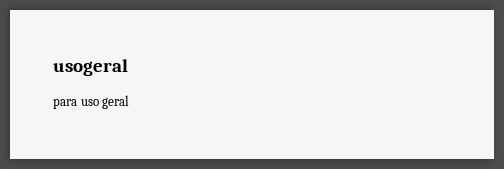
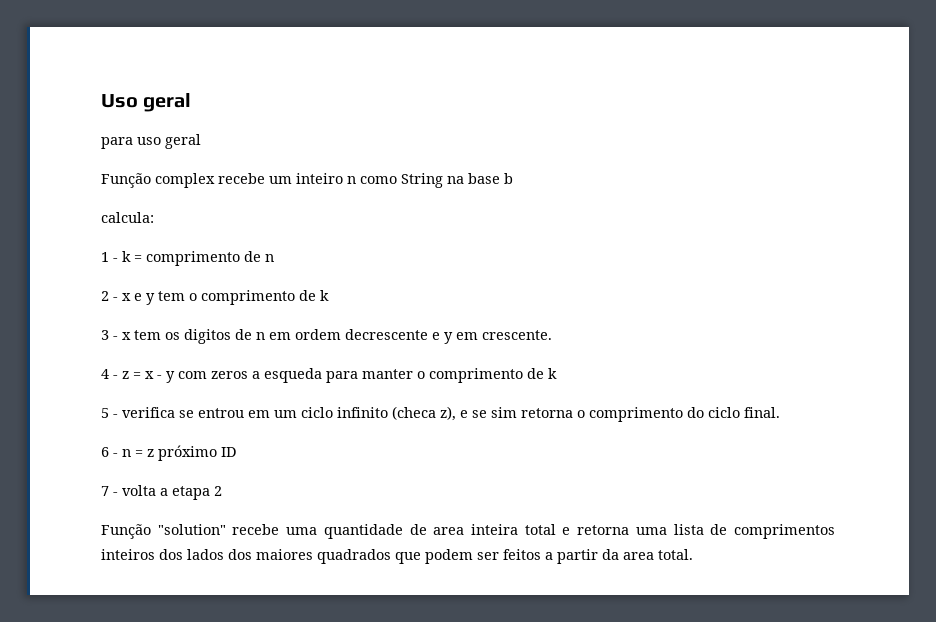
- usogeral
+ Uso geral
+ Função complex recebe um inteiro n como String na base b
+ calcula:
+ 1 - k = comprimento de n
+ 2 - x e y tem o comprimento de k
+ 3 - x tem os digitos de n em ordem decrescente e y em crescente.
+ 4 - z = x - y com zeros a esqueda para manter o comprimento de k
+ 5 - verifica se entrou em um ciclo infinito (checa z), e se sim retorna o comprimento do ciclo final.
+ 6 - n = z próximo ID
+ 7 - volta a etapa 2
+ Função "solution" recebe uma quantidade de area inteira total e retorna uma lista de comprimentos inteiros dos lados dos maiores quadrados que podem ser feitos a partir da area total.

